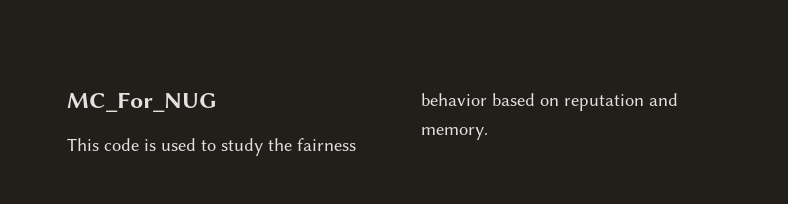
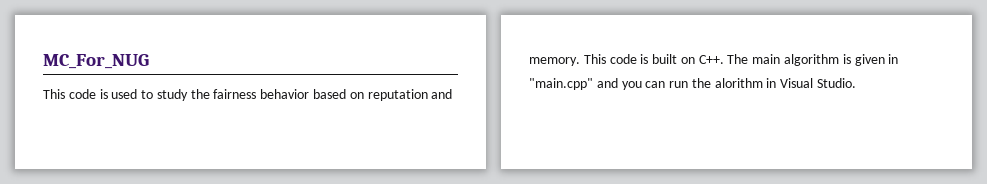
+ This code is built on C++. The main algorithm is given in "main.cpp" and you can run the alorithm in Visual Studio.

